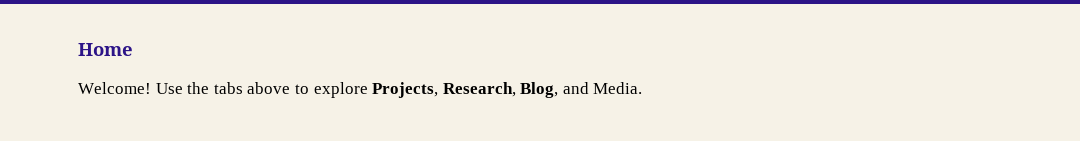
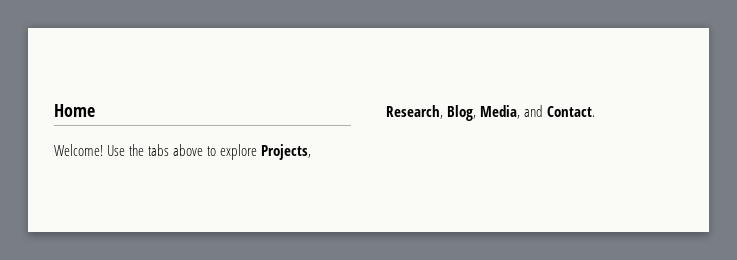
- Use the tabs above to explore Projects, Research, Blog, and Media.
+ Use the tabs above to explore Projects, Research, Blog, Media, and Contact.

